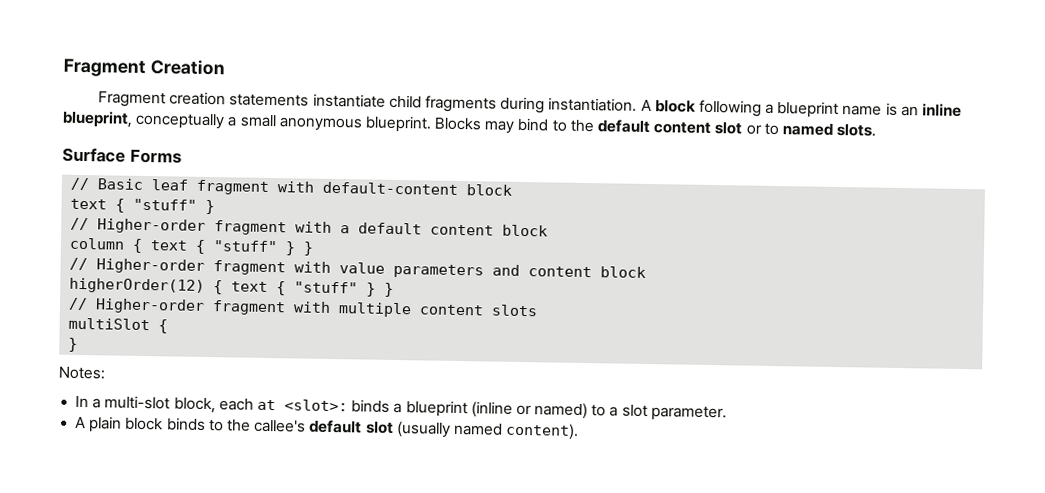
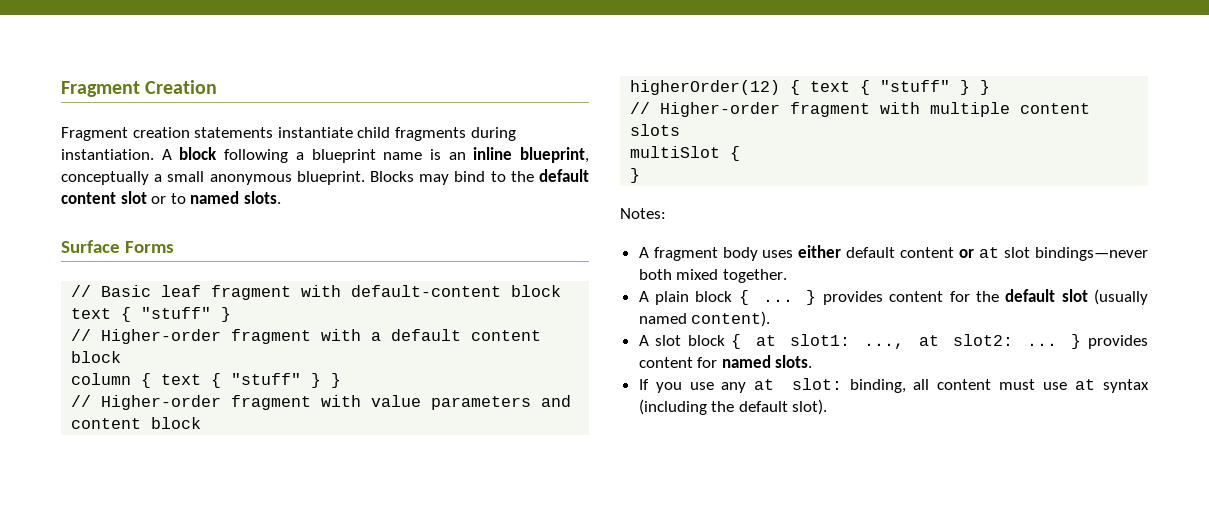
- In a multi-slot block, each at <slot>: binds a blueprint (inline or named) to a slot parameter.
- A plain block binds to the callee's default slot (usually named content).
+ A fragment body uses either default content or at slot bindings—never both mixed together.
+ A plain block { ... } provides content for the default slot (usually named content).
+ A slot block { at slot1: ..., at slot2: ... } provides content for named slots.
+ If you use any at slot: binding, all content must use at syntax (including the default slot).

